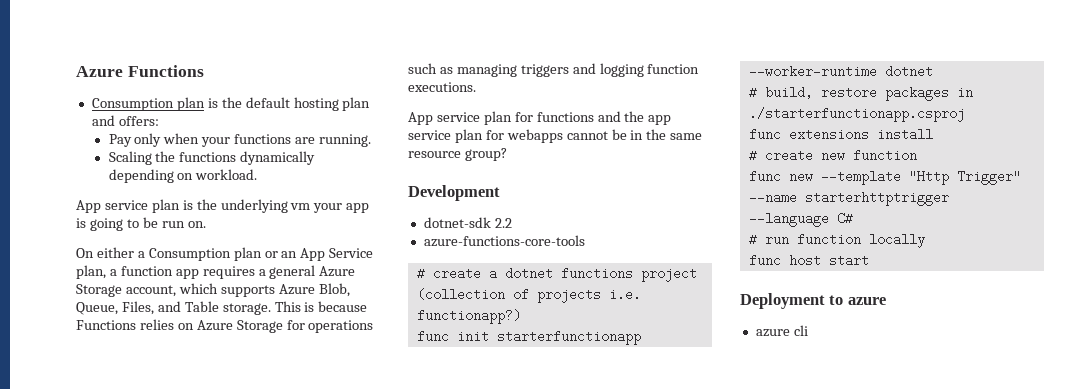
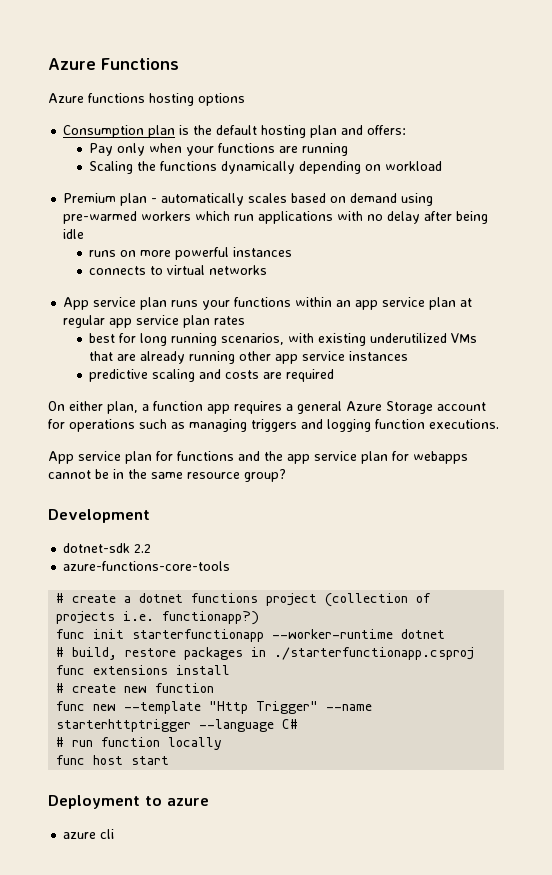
+ Azure functions hosting options
- Pay only when your functions are running.
+ Pay only when your functions are running
- Scaling the functions dynamically depending on workload.
- App service plan is the underlying vm your app is going to be run on.
- On either a Consumption plan or an App Service plan, a function app requires a general Azure Storage account, which supports Azure Blob, Queue, Files, and Table storage. This is because Functions relies on Azure Storage for operations such as managing triggers and logging function executions.
+ Scaling the functions dynamically depending on workload
+ Premium plan - automatically scales based on demand using pre-warmed workers which run applications with no delay after being idle
+ runs on more powerful instances
+ connects to virtual networks
+ App service plan runs your functions within an app service plan at regular app service plan rates
+ best for long running scenarios, with existing underutilized VMs that are already running other app service instances
+ predictive scaling and costs are required
+ On either plan, a function app requires a general Azure Storage account for operations such as managing triggers and logging function executions.

